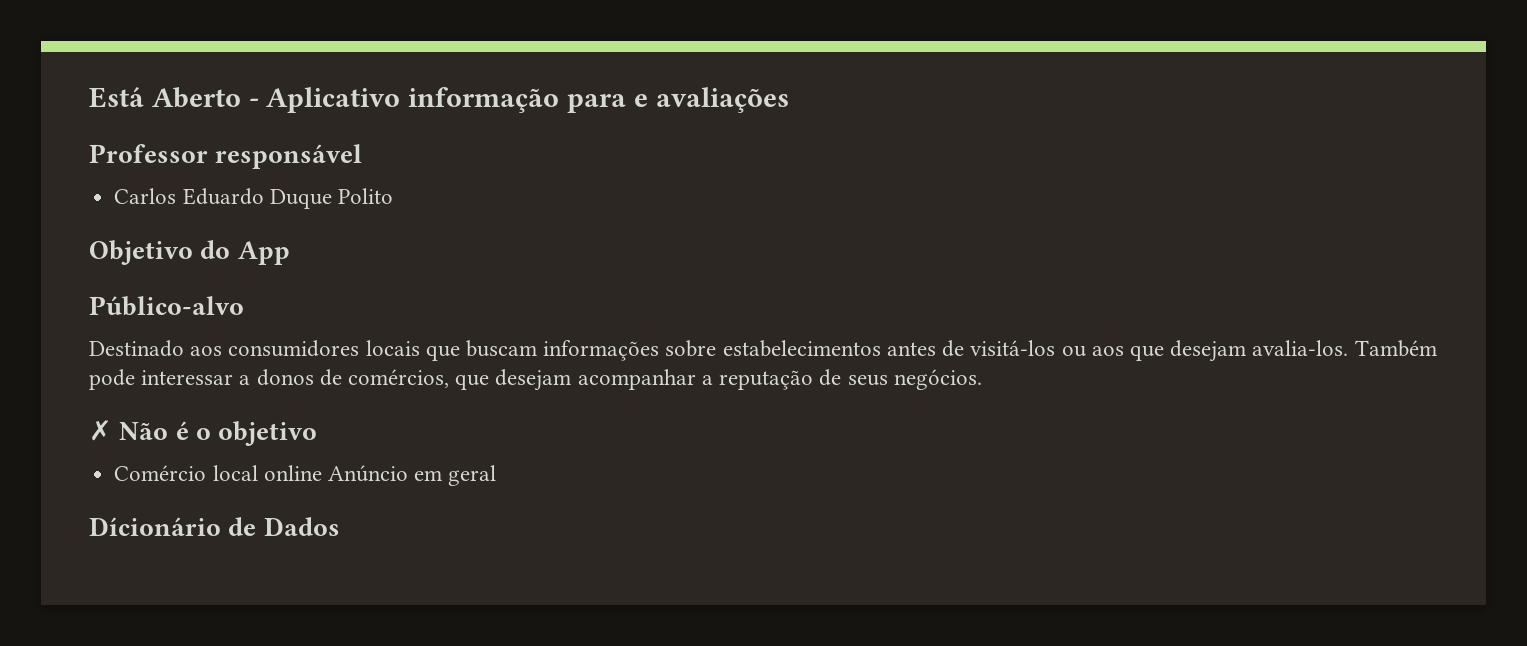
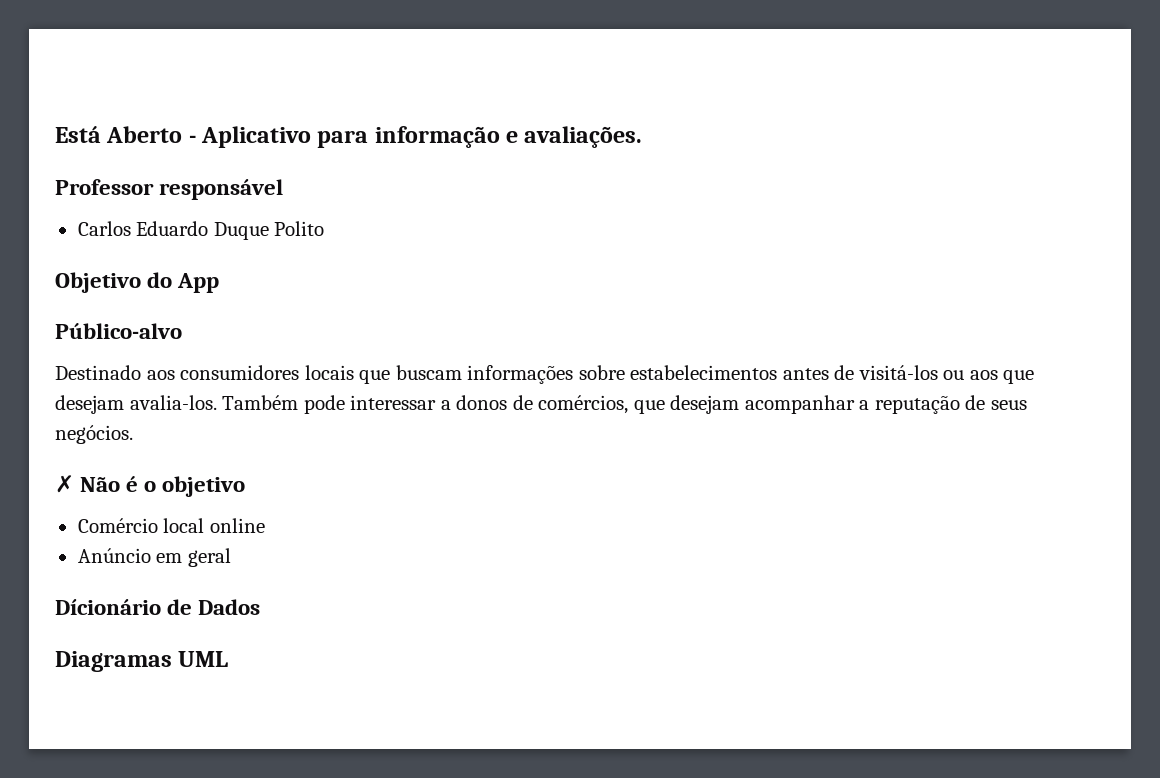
- Está Aberto - Aplicativo informação para e avaliações
+ Está Aberto - Aplicativo para informação e avaliações.
- Comércio local online Anúncio em geral
+ Comércio local online
+ Anúncio em geral
+ Diagramas UML

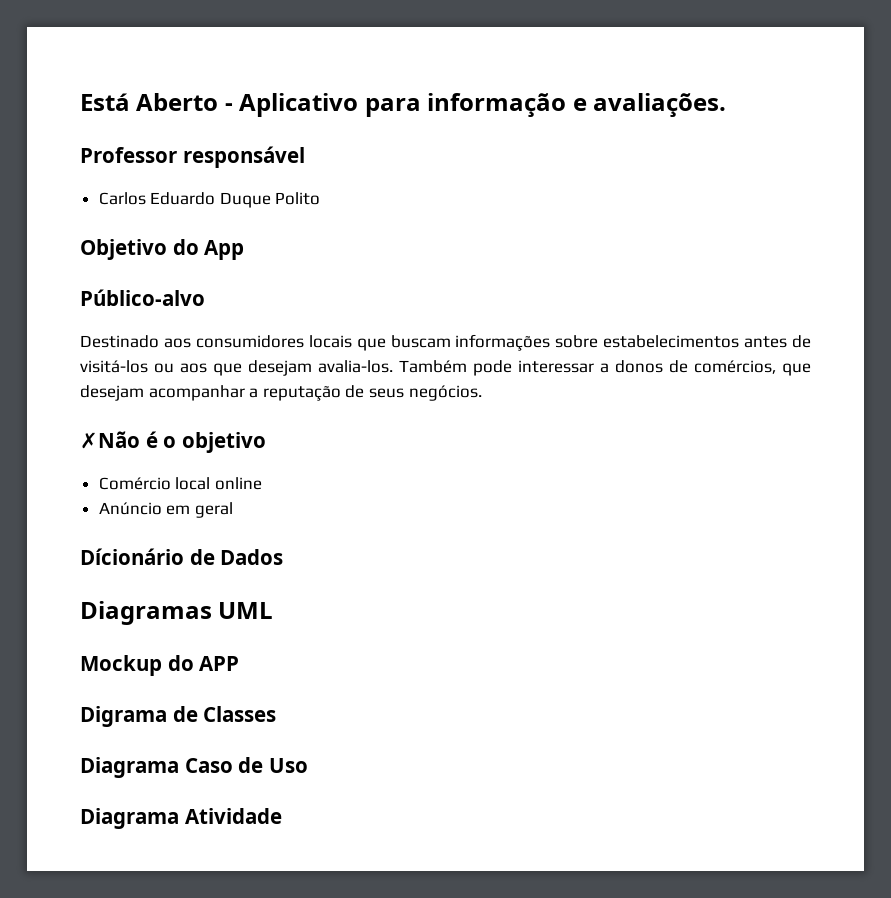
- ✗ Não é o objetivo
+ ✗Não é o objetivo
+ Mockup do APP
+ Digrama de Classes
+ Diagrama Caso de Uso
+ Diagrama Atividade

